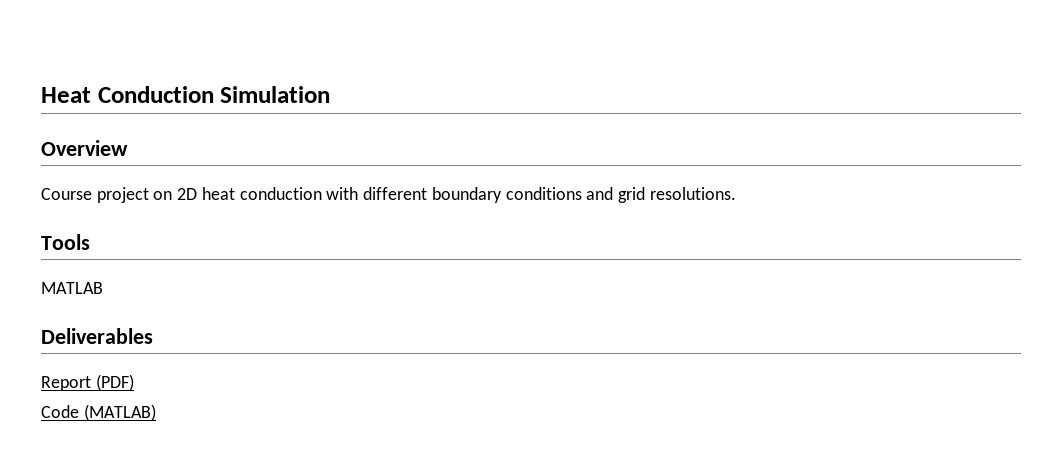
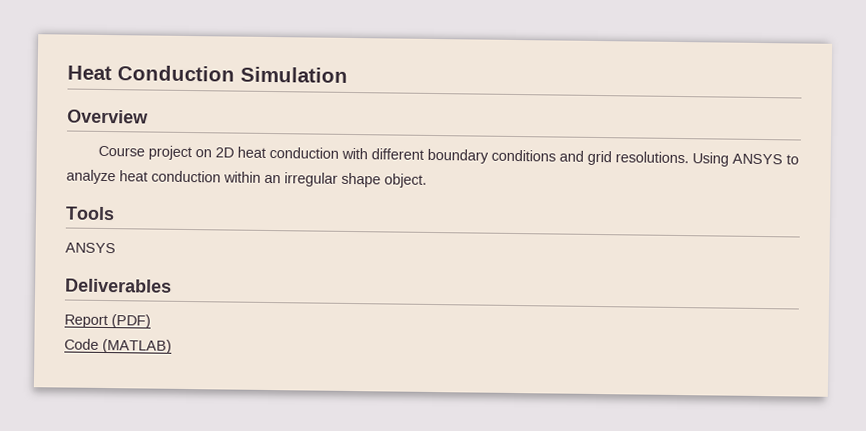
+ Using ANSYS to analyze heat conduction within an irregular shape object.
  Tools
- MATLAB
+ ANSYS

